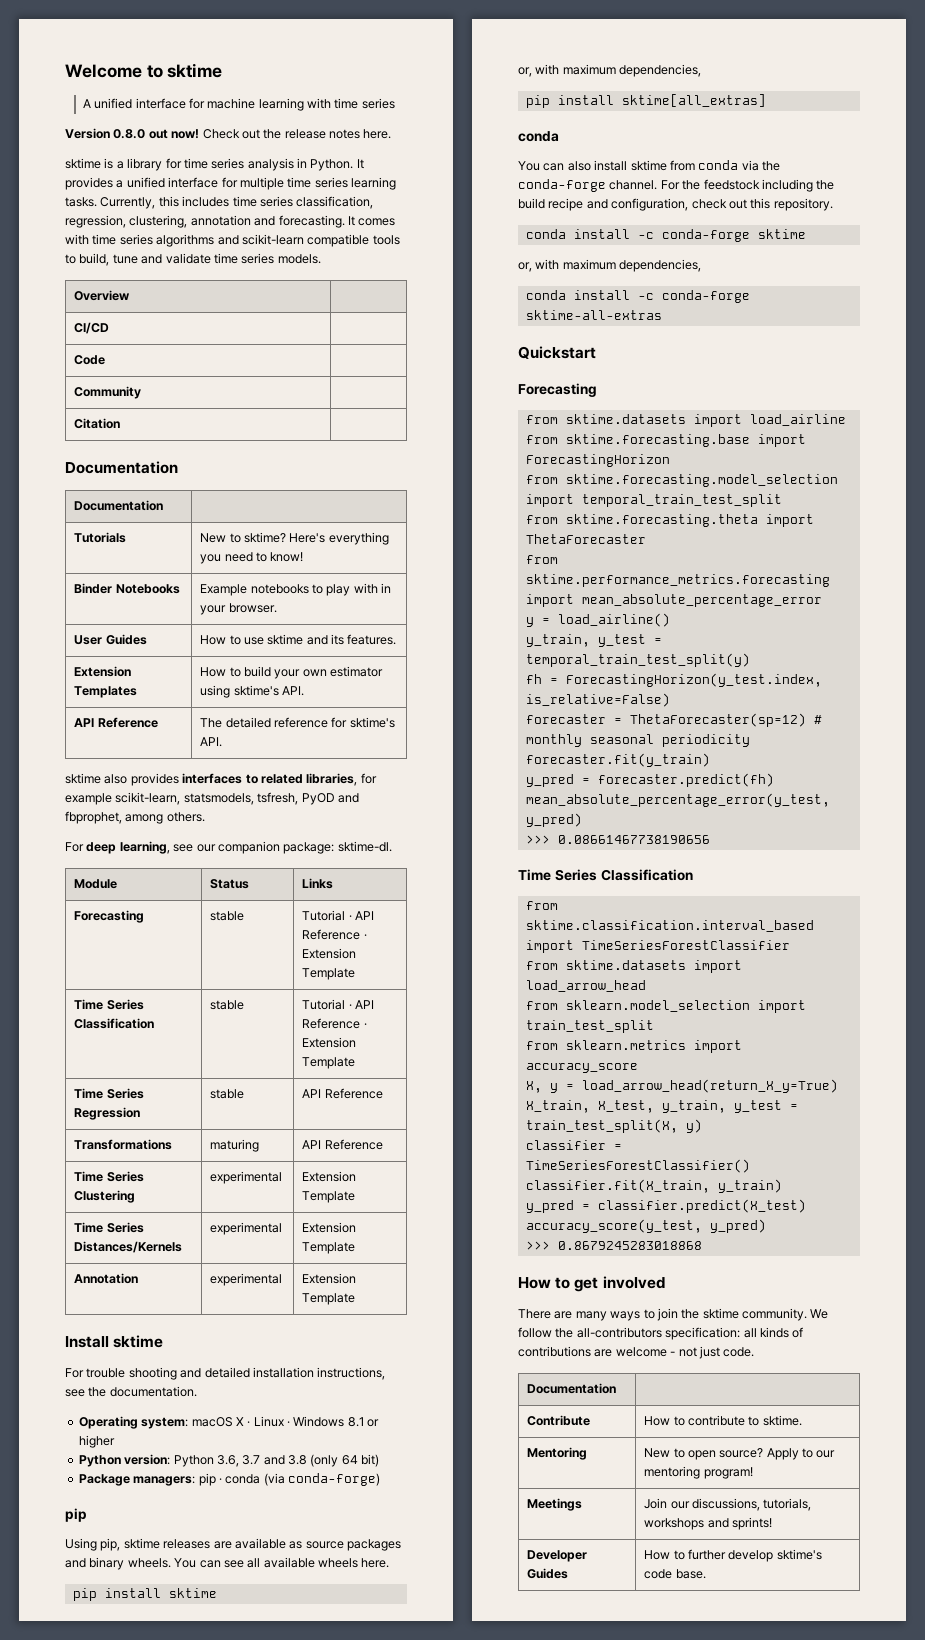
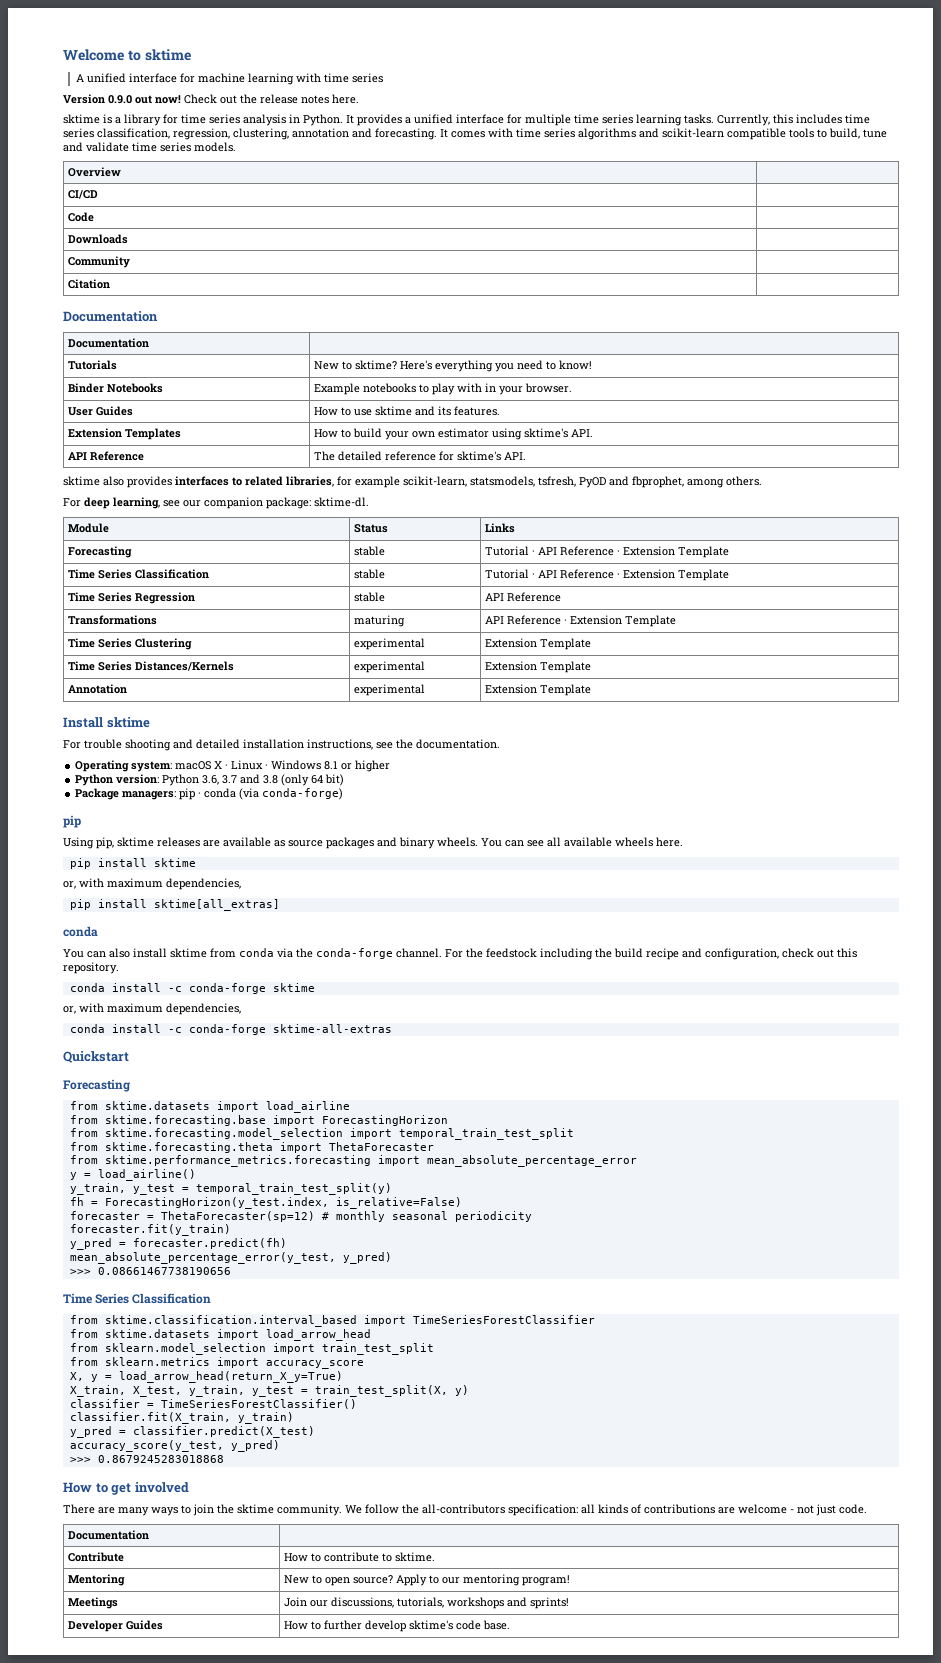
- Version 0.8.0 out now!
+ Version 0.9.0 out now!
+ Downloads |
- Transformations | maturing | API Reference
+ Transformations | maturing | API Reference · Extension Template

